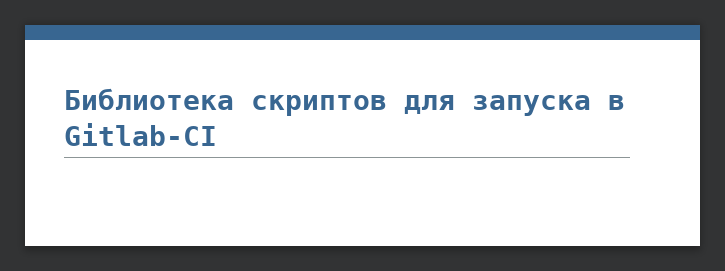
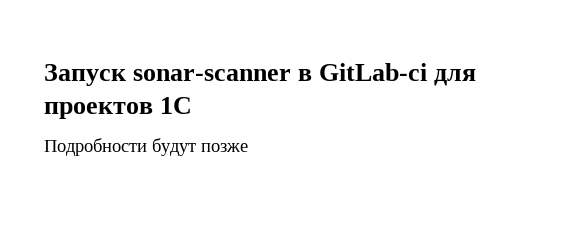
- Библиотека скриптов для запуска в Gitlab-CI
+ Запуск sonar-scanner в GitLab-ci для проектов 1С
+ Подробности будут позже

